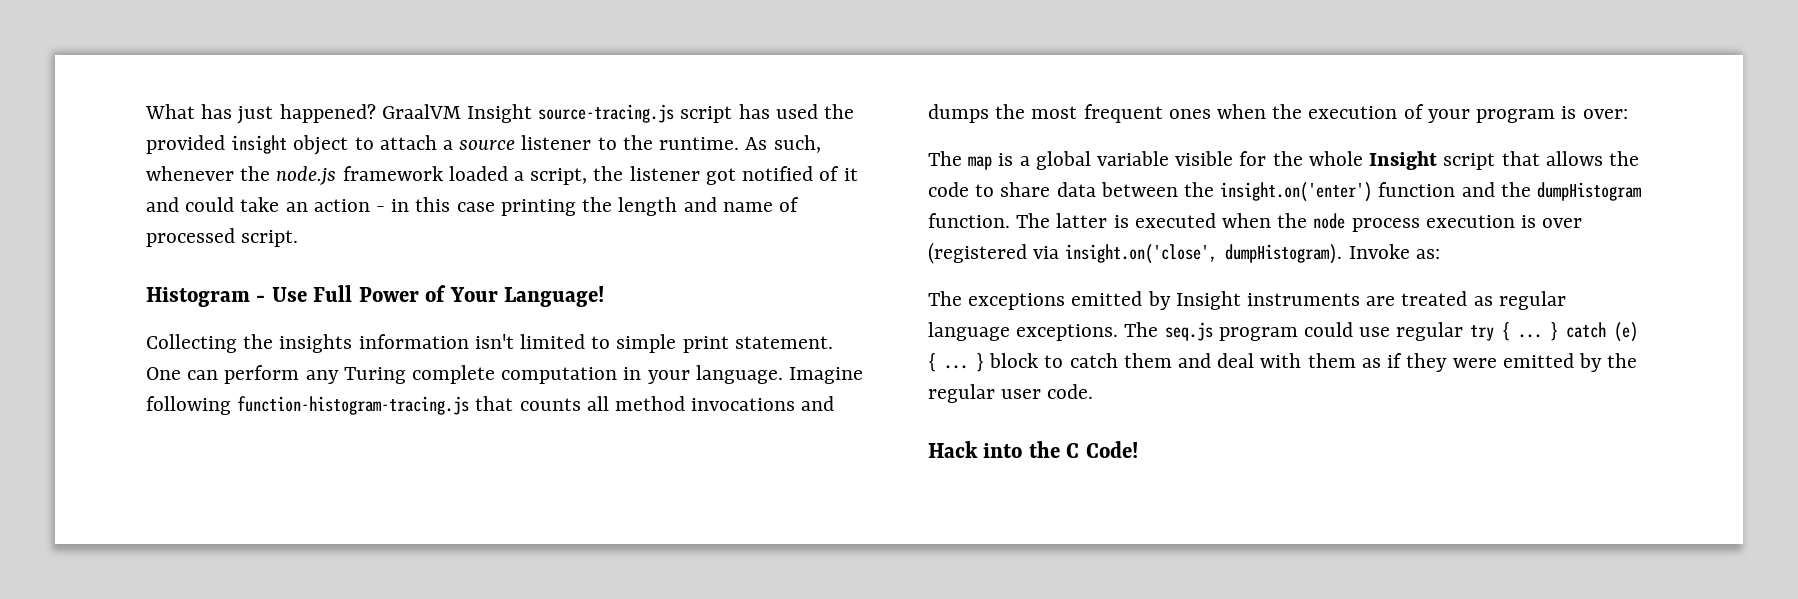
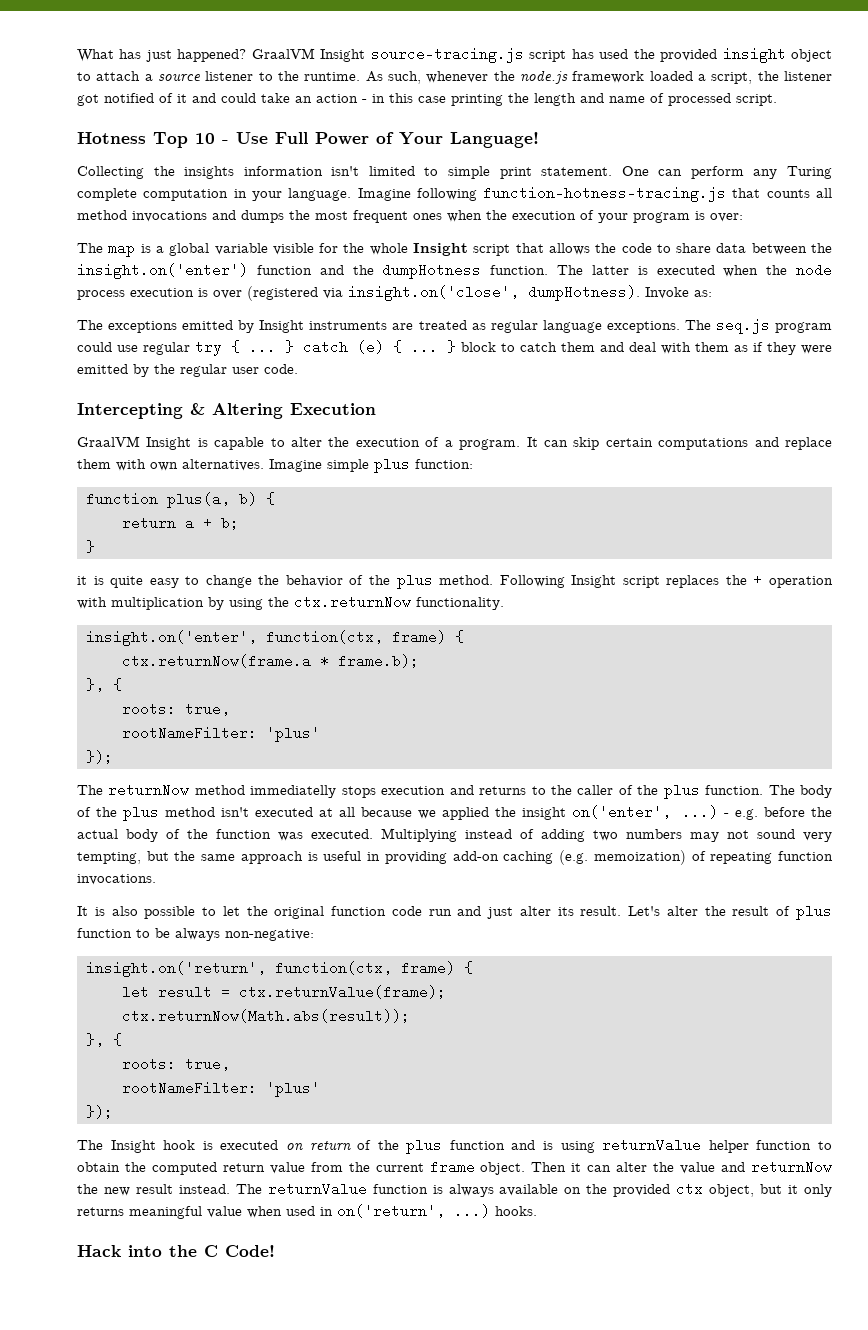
- Histogram - Use Full Power of Your Language!
+ Hotness Top 10 - Use Full Power of Your Language!
- Imagine following function-histogram-tracing.js that counts all method invocations and dumps the most frequent ones when the execution of your program is over:
+ Imagine following function-hotness-tracing.js that counts all method invocations and dumps the most frequent ones when the execution of your program is over:
- The map is a global variable visible for the whole Insight script that allows the code to share data between the insight.on('enter') function and the dumpHistogram function.
+ The map is a global variable visible for the whole Insight script that allows the code to share data between the insight.on('enter') function and the dumpHotness function.
- The latter is executed when the node process execution is over (registered via insight.on('close', dumpHistogram).
+ The latter is executed when the node process execution is over (registered via insight.on('close', dumpHotness).
+ Intercepting & Altering Execution
+ GraalVM Insight is capable to alter the execution of a program. It can skip certain computations and replace them with own alternatives. Imagine simple plus function:
+ function plus(a, b) {
+ return a + b;
+ }
+ it is quite easy to change the behavior of the plus method. Following Insight script replaces the + operation with multiplication by using the ctx.returnNow functionality.
+ insight.on('enter', function(ctx, frame) {
+ ctx.returnNow(frame.a * frame.b);
+ }, {
+ roots: true,
+ rootNameFilter: 'plus'
+ });
+ The returnNow method immediatelly stops execution and returns to the caller of the plus function. The body of the plus method isn't executed at all because we applied the insight on('enter', ...) - e.g. before the actual body of the function was executed. Multiplying instead of adding two numbers may not sound very tempting, but the same approach is useful in providing add-on caching (e.g. memoization) of repeating function invocations.
+ It is also possible to let the original function code run and just alter its result. Let's alter the result of plus function to be always non-negative:
+ insight.on('return', function(ctx, frame) {
+ let result = ctx.returnValue(frame);
+ ctx.returnNow(Math.abs(result));
+ }, {
+ roots: true,
+ rootNameFilter: 'plus'
+ });
+ The Insight hook is executed on return of the plus function and is using returnValue helper function to obtain the computed return value from the current frame object. Then it can alter the value and returnNow the new result instead. The returnValue function is always available on the provided ctx object, but it only returns meaningful value when used in on('return', ...) hooks.

